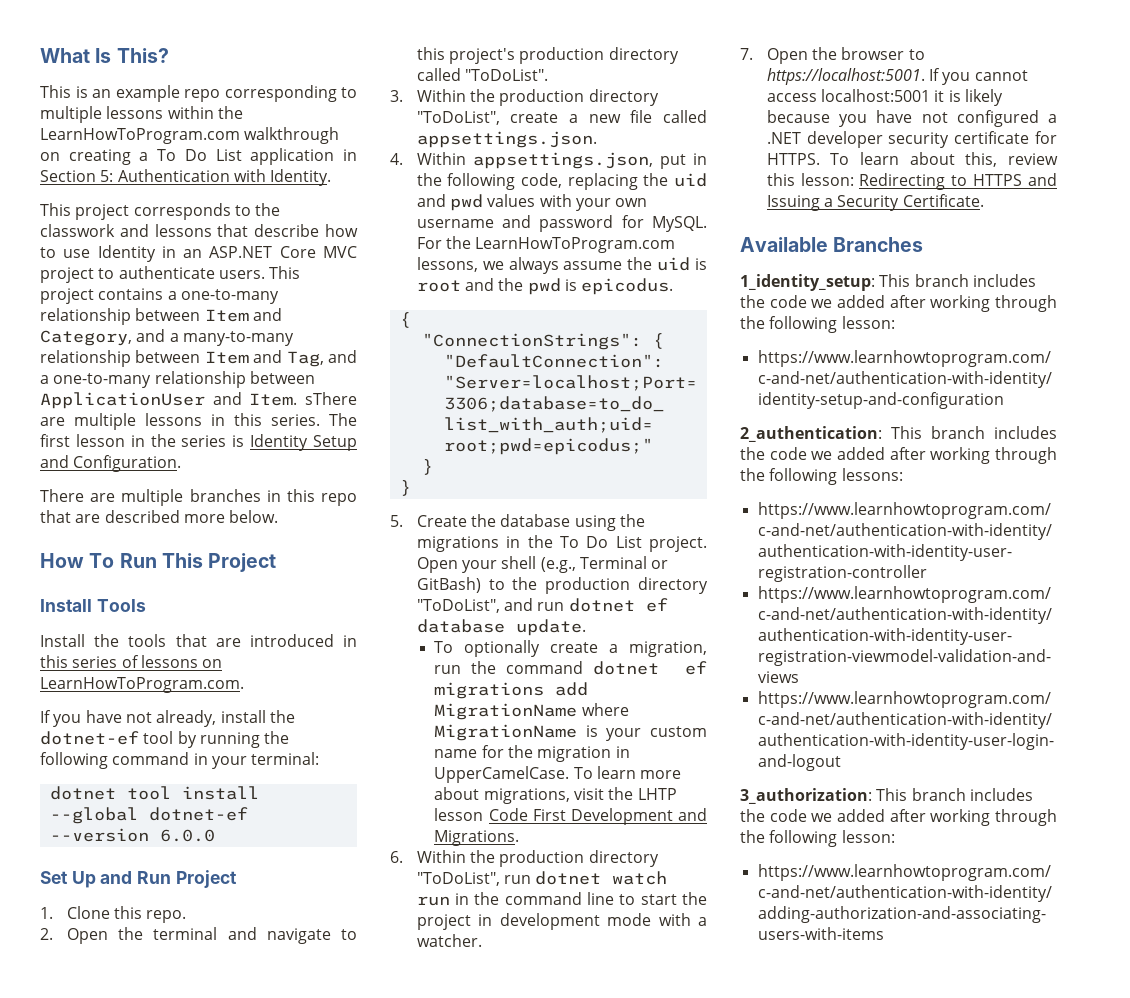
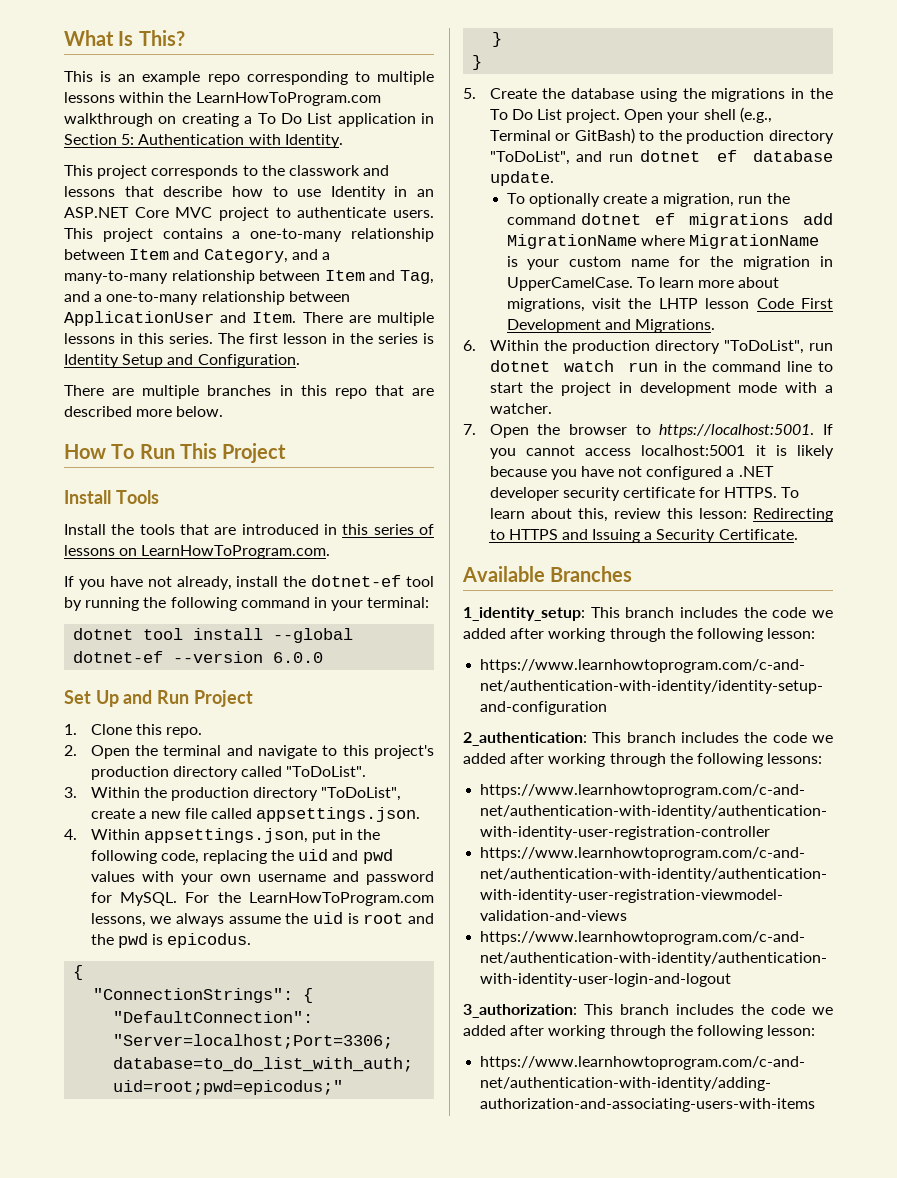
- This project contains a one-to-many relationship between Item and Category, and a many-to-many relationship between Item and Tag, and a one-to-many relationship between ApplicationUser and Item. sThere are multiple lessons in this series.
+ This project contains a one-to-many relationship between Item and Category, and a many-to-many relationship between Item and Tag, and a one-to-many relationship between ApplicationUser and Item. There are multiple lessons in this series.

